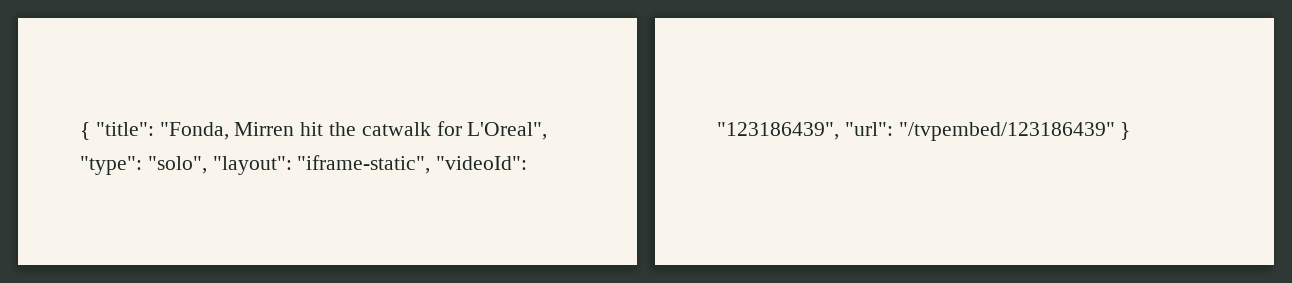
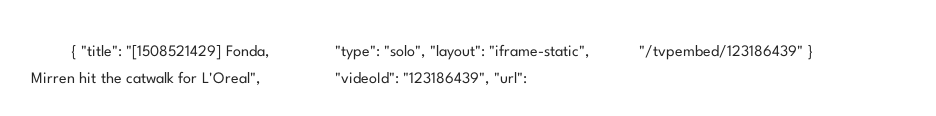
- { "title": "Fonda, Mirren hit the catwalk for L'Oreal", "type": "solo", "layout": "iframe-static", "videoId": "123186439", "url": "/tvpembed/123186439" }
+ { "title": "[1508521429] Fonda, Mirren hit the catwalk for L'Oreal", "type": "solo", "layout": "iframe-static", "videoId": "123186439", "url": "/tvpembed/123186439" }

